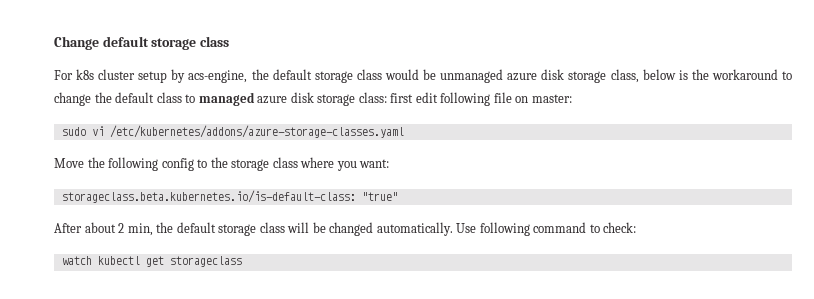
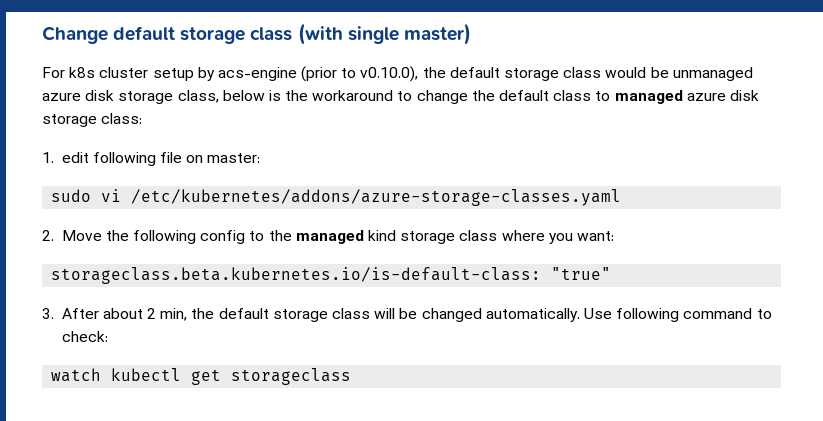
- Change default storage class
+ Change default storage class (with single master)
- For k8s cluster setup by acs-engine, the default storage class would be unmanaged azure disk storage class, below is the workaround to change the default class to managed azure disk storage class: first edit following file on master:
+ For k8s cluster setup by acs-engine (prior to v0.10.0), the default storage class would be unmanaged azure disk storage class, below is the workaround to change the default class to managed azure disk storage class:
+ 1. edit following file on master:
- Move the following config to the storage class where you want:
+ 2. Move the following config to the managed kind storage class where you want:
- After about 2 min, the default storage class will be changed automatically.
+ 3. After about 2 min, the default storage class will be changed automatically.

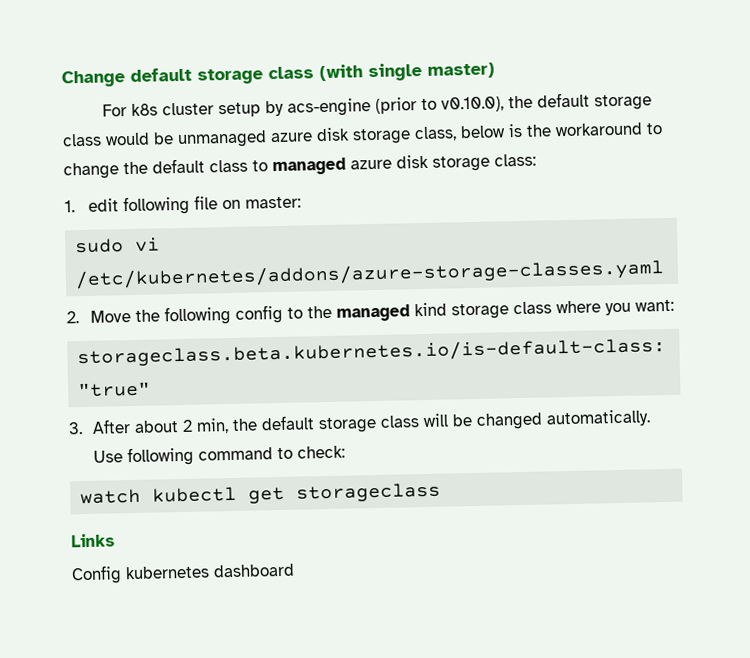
+ Links
+ Config kubernetes dashboard

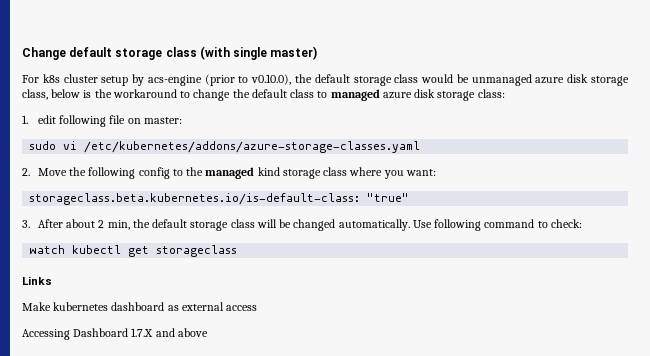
- Config kubernetes dashboard
+ Make kubernetes dashboard as external access
+ Accessing Dashboard 1.7.X and above

